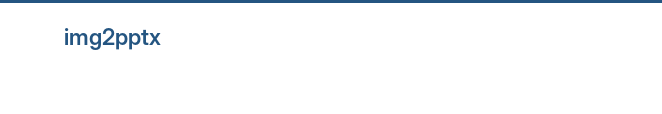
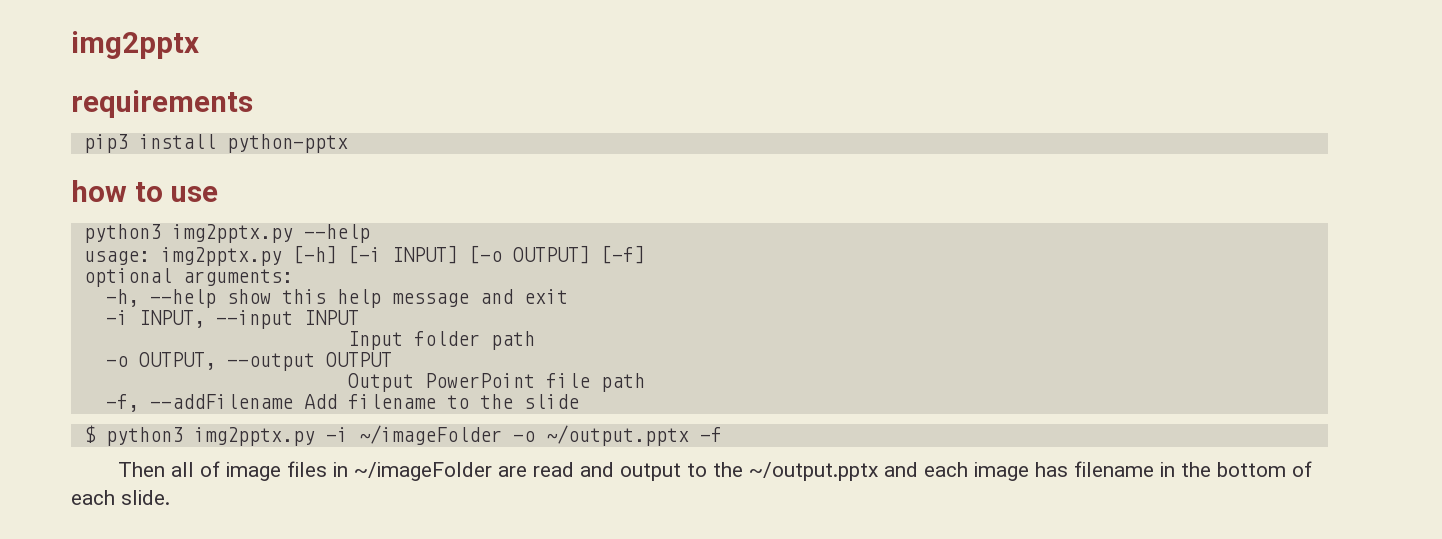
+ requirements
+ pip3 install python-pptx
+ how to use
+ python3 img2pptx.py --help
+ usage: img2pptx.py [-h] [-i INPUT] [-o OUTPUT] [-f]
+ optional arguments:
+ -h, --help show this help message and exit
+ -i INPUT, --input INPUT
+ Input folder path
+ -o OUTPUT, --output OUTPUT
+ Output PowerPoint file path
+ -f, --addFilename Add filename to the slide
+ $ python3 img2pptx.py -i ~/imageFolder -o ~/output.pptx -f
+ Then all of image files in ~/imageFolder are read and output to the ~/output.pptx and each image has filename in the bottom of each slide.

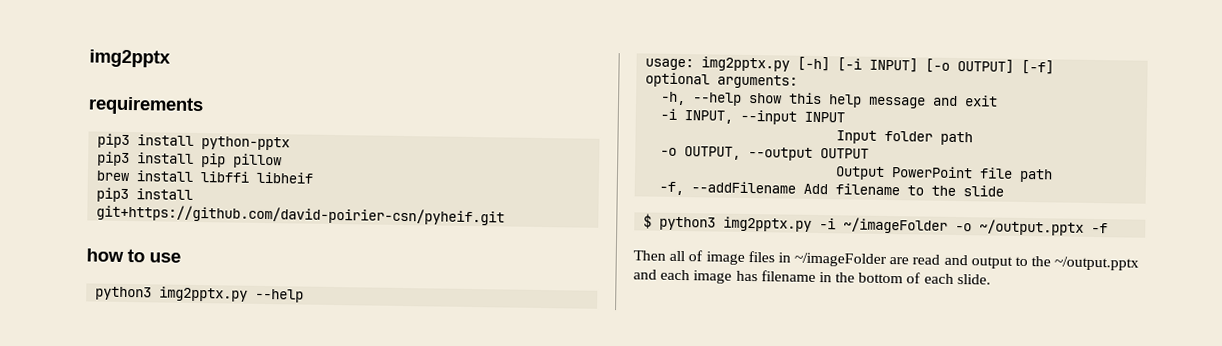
+ pip3 install pip pillow
+ brew install libffi libheif
+ pip3 install git+https://github.com/david-poirier-csn/pyheif.git

